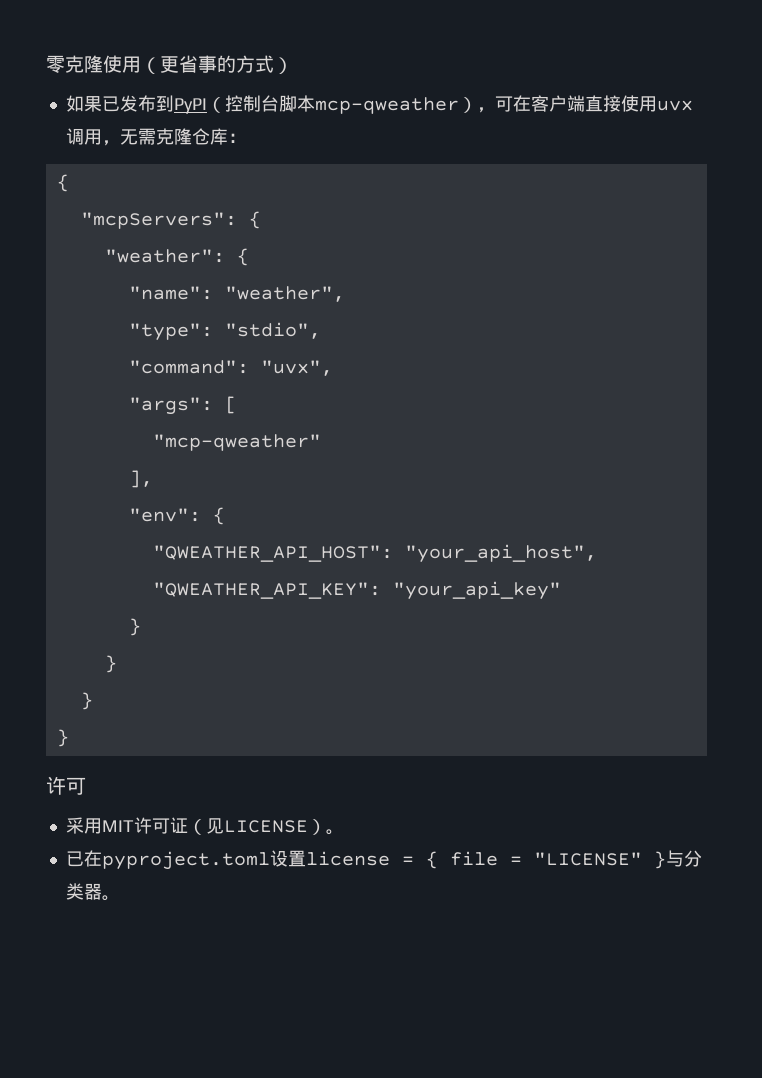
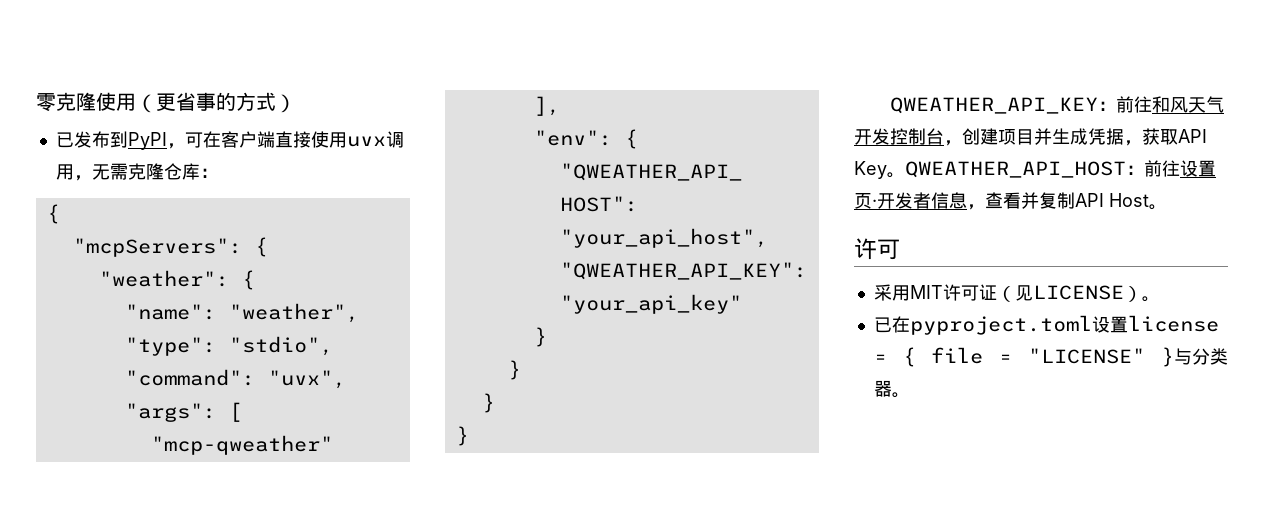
- 如果已发布到PyPI（控制台脚本mcp-qweather），可在客户端直接使用uvx调用，无需克隆仓库：
+ 已发布到PyPI，可在客户端直接使用uvx调用，无需克隆仓库：
+ QWEATHER_API_KEY：前往和风天气开发控制台，创建项目并生成凭据，获取API Key。QWEATHER_API_HOST：前往设置页·开发者信息，查看并复制API Host。

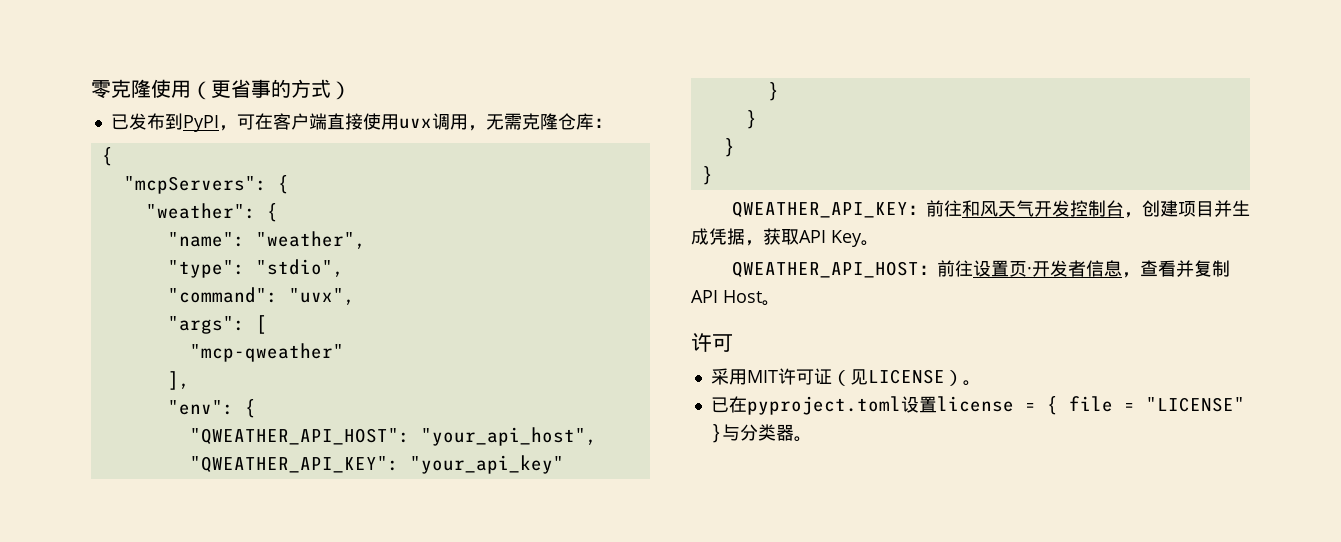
- QWEATHER_API_KEY：前往和风天气开发控制台，创建项目并生成凭据，获取API Key。QWEATHER_API_HOST：前往设置页·开发者信息，查看并复制API Host。
+ QWEATHER_API_KEY：前往和风天气开发控制台，创建项目并生成凭据，获取API Key。
+ QWEATHER_API_HOST：前往设置页·开发者信息，查看并复制API Host。

